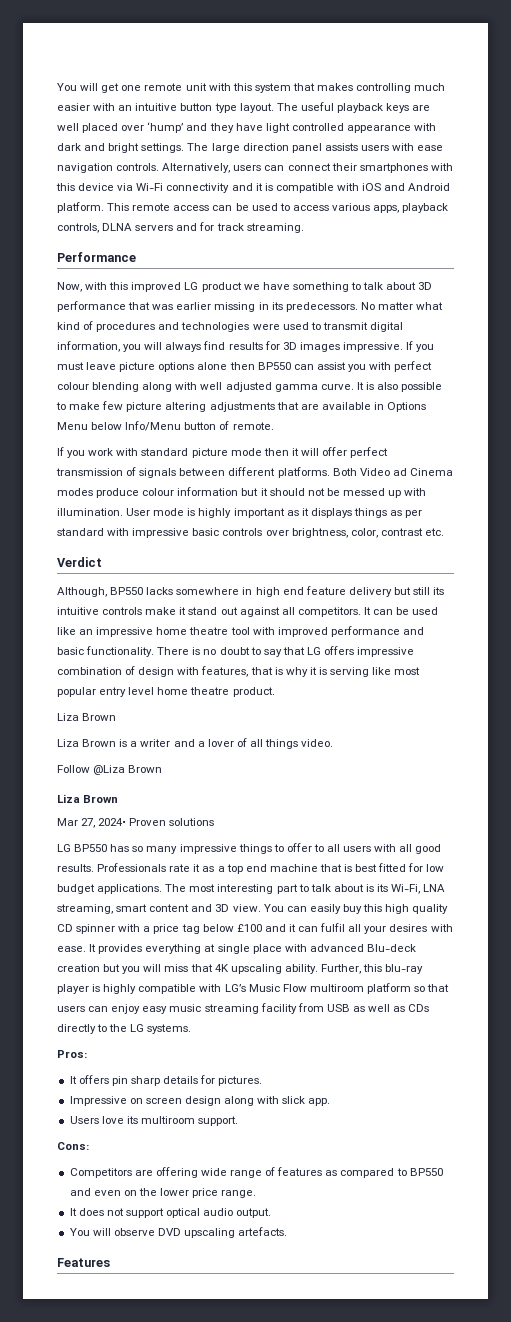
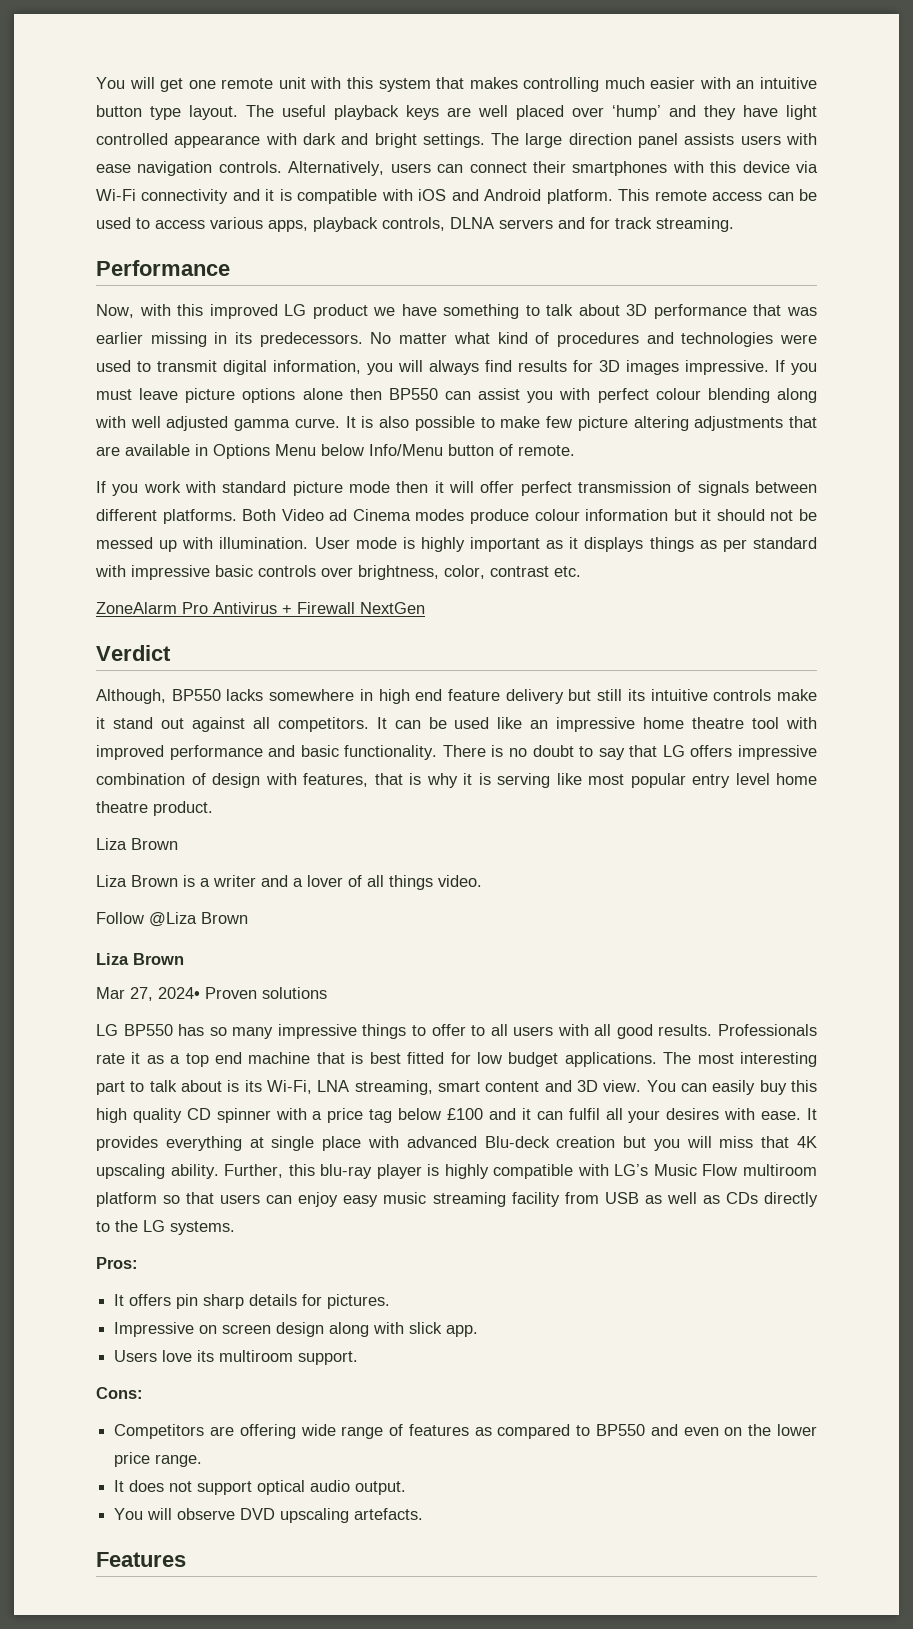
+ ZoneAlarm Pro Antivirus + Firewall NextGen

